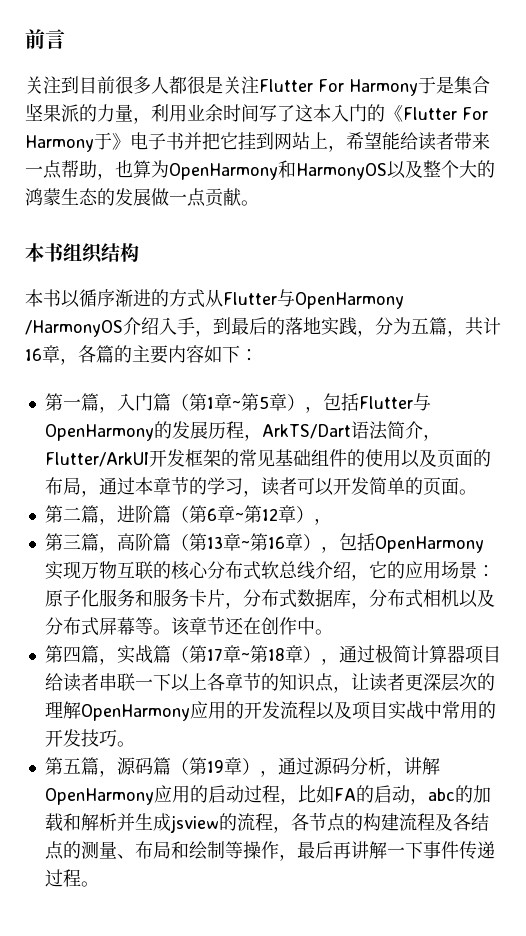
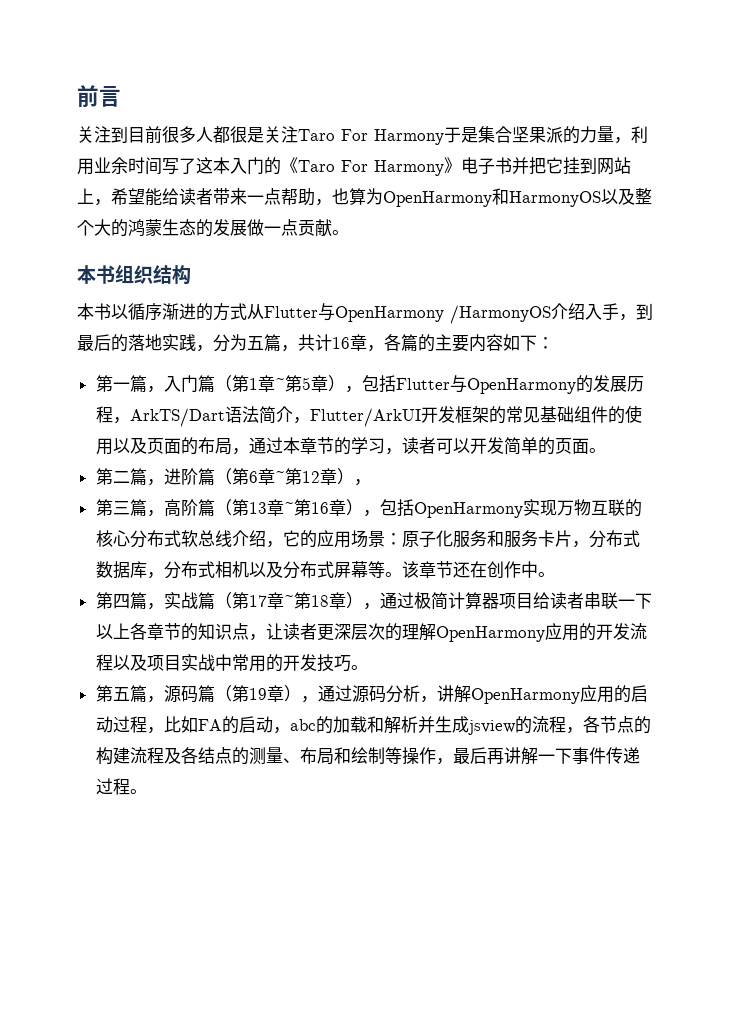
- 关注到目前很多人都很是关注Flutter For Harmony于是集合坚果派的力量，利用业余时间写了这本入门的《Flutter For Harmony于》电子书并把它挂到网站上，希望能给读者带来一点帮助，也算为OpenHarmony和HarmonyOS以及整个大的鸿蒙生态的发展做一点贡献。
+ 关注到目前很多人都很是关注Taro For Harmony于是集合坚果派的力量，利用业余时间写了这本入门的《Taro For Harmony》电子书并把它挂到网站上，希望能给读者带来一点帮助，也算为OpenHarmony和HarmonyOS以及整个大的鸿蒙生态的发展做一点贡献。

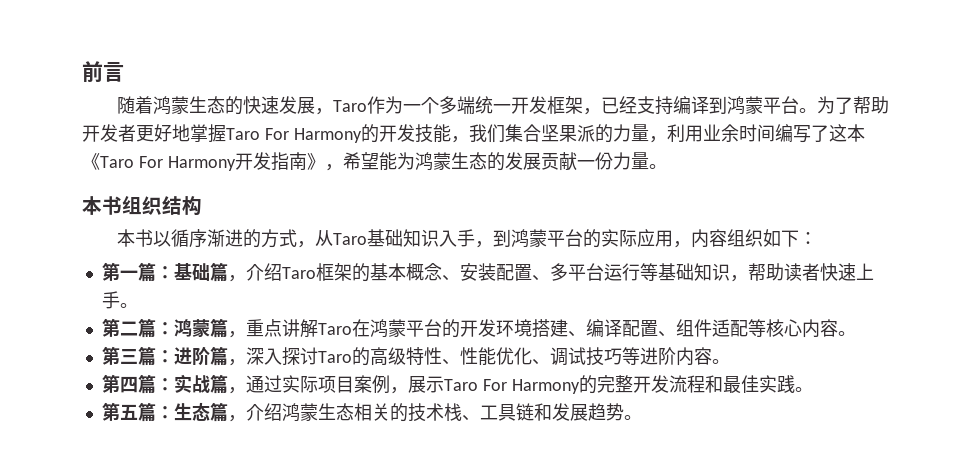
- 关注到目前很多人都很是关注Taro For Harmony于是集合坚果派的力量，利用业余时间写了这本入门的《Taro For Harmony》电子书并把它挂到网站上，希望能给读者带来一点帮助，也算为OpenHarmony和HarmonyOS以及整个大的鸿蒙生态的发展做一点贡献。
+ 随着鸿蒙生态的快速发展，Taro作为一个多端统一开发框架，已经支持编译到鸿蒙平台。为了帮助开发者更好地掌握Taro For Harmony的开发技能，我们集合坚果派的力量，利用业余时间编写了这本《Taro For Harmony开发指南》，希望能为鸿蒙生态的发展贡献一份力量。
- 本书以循序渐进的方式从Flutter与OpenHarmony /HarmonyOS介绍入手，到最后的落地实践，分为五篇，共计16章，各篇的主要内容如下：
- 第一篇，入门篇（第1章~第5章），包括Flutter与OpenHarmony的发展历程，ArkTS/Dart语法简介，Flutter/ArkUI开发框架的常见基础组件的使用以及页面的布局，通过本章节的学习，读者可以开发简单的页面。
- 第二篇，进阶篇（第6章~第12章），
- 第三篇，高阶篇（第13章~第16章），包括OpenHarmony实现万物互联的核心分布式软总线介绍，它的应用场景：原子化服务和服务卡片，分布式数据库，分布式相机以及分布式屏幕等。该章节还在创作中。
- 第四篇，实战篇（第17章~第18章），通过极简计算器项目给读者串联一下以上各章节的知识点，让读者更深层次的理解OpenHarmony应用的开发流程以及项目实战中常用的开发技巧。
- 第五篇，源码篇（第19章），通过源码分析，讲解OpenHarmony应用的启动过程，比如FA的启动，abc的加载和解析并生成jsview的流程，各节点的构建流程及各结点的测量、布局和绘制等操作，最后再讲解一下事件传递过程。
+ 本书以循序渐进的方式，从Taro基础知识入手，到鸿蒙平台的实际应用，内容组织如下：
+ 第一篇：基础篇，介绍Taro框架的基本概念、安装配置、多平台运行等基础知识，帮助读者快速上手。
+ 第二篇：鸿蒙篇，重点讲解Taro在鸿蒙平台的开发环境搭建、编译配置、组件适配等核心内容。
+ 第三篇：进阶篇，深入探讨Taro的高级特性、性能优化、调试技巧等进阶内容。
+ 第四篇：实战篇，通过实际项目案例，展示Taro For Harmony的完整开发流程和最佳实践。
+ 第五篇：生态篇，介绍鸿蒙生态相关的技术栈、工具链和发展趋势。

